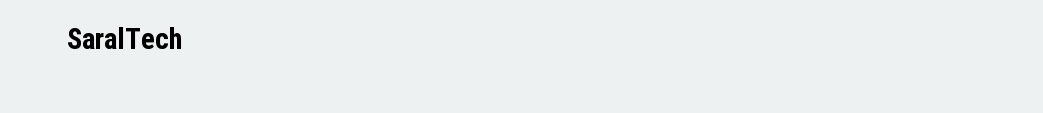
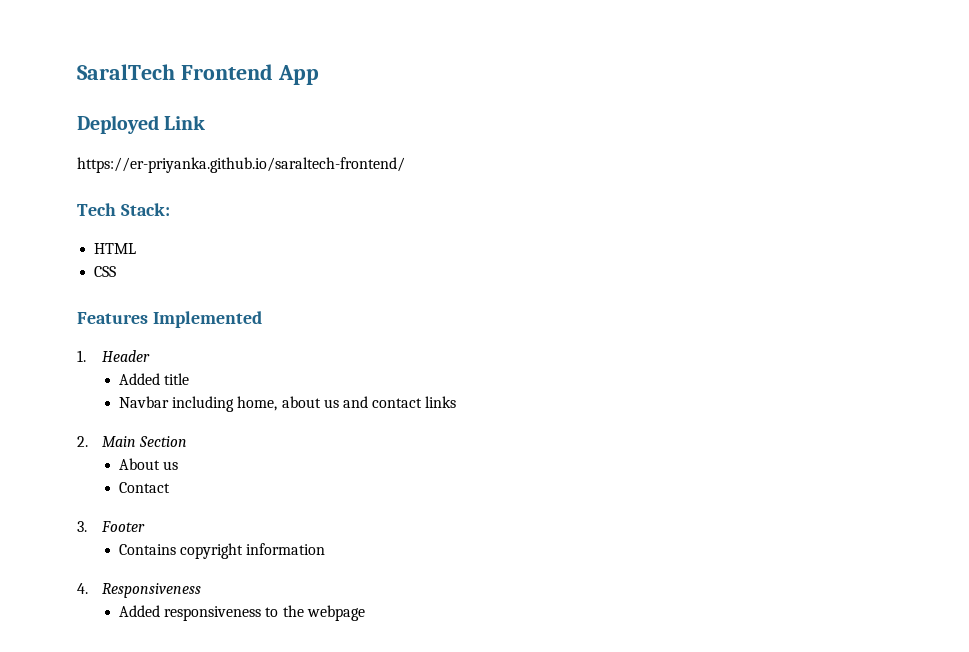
- SaralTech
+ SaralTech Frontend App
+ Deployed Link
+ https://er-priyanka.github.io/saraltech-frontend/
+ Tech Stack:
+ HTML
+ CSS
+ Features Implemented
+ 1. Header
+ Added title
+ Navbar including home, about us and contact links
+ 2. Main Section
+ About us
+ Contact
+ 3. Footer
+ Contains copyright information
+ 4. Responsiveness
+ Added responsiveness to the webpage

